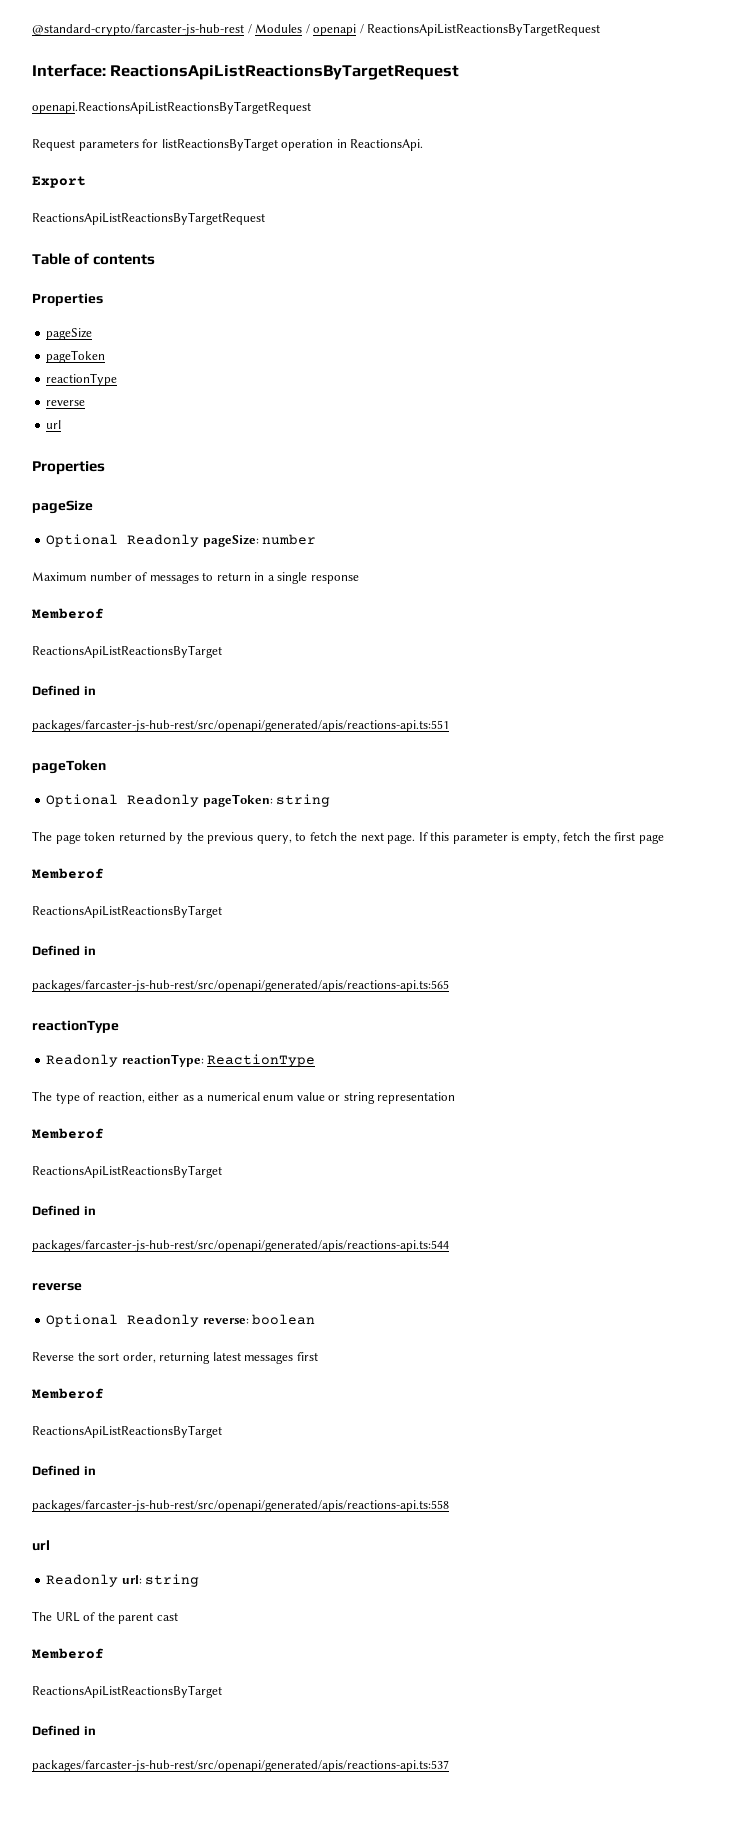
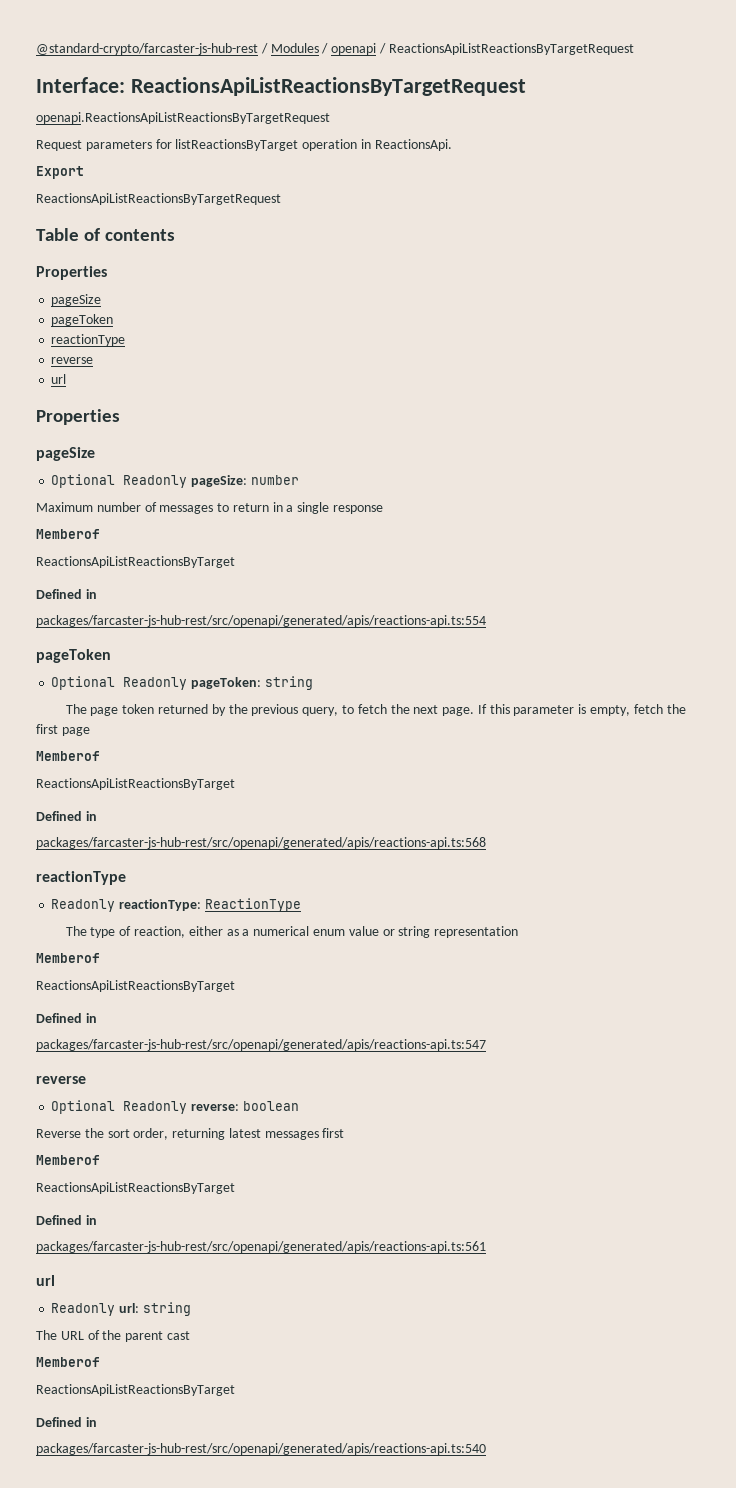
- packages/farcaster-js-hub-rest/src/openapi/generated/apis/reactions-api.ts:551
+ packages/farcaster-js-hub-rest/src/openapi/generated/apis/reactions-api.ts:554
- packages/farcaster-js-hub-rest/src/openapi/generated/apis/reactions-api.ts:565
+ packages/farcaster-js-hub-rest/src/openapi/generated/apis/reactions-api.ts:568
- packages/farcaster-js-hub-rest/src/openapi/generated/apis/reactions-api.ts:544
+ packages/farcaster-js-hub-rest/src/openapi/generated/apis/reactions-api.ts:547
- packages/farcaster-js-hub-rest/src/openapi/generated/apis/reactions-api.ts:558
+ packages/farcaster-js-hub-rest/src/openapi/generated/apis/reactions-api.ts:561
- packages/farcaster-js-hub-rest/src/openapi/generated/apis/reactions-api.ts:537
+ packages/farcaster-js-hub-rest/src/openapi/generated/apis/reactions-api.ts:540

